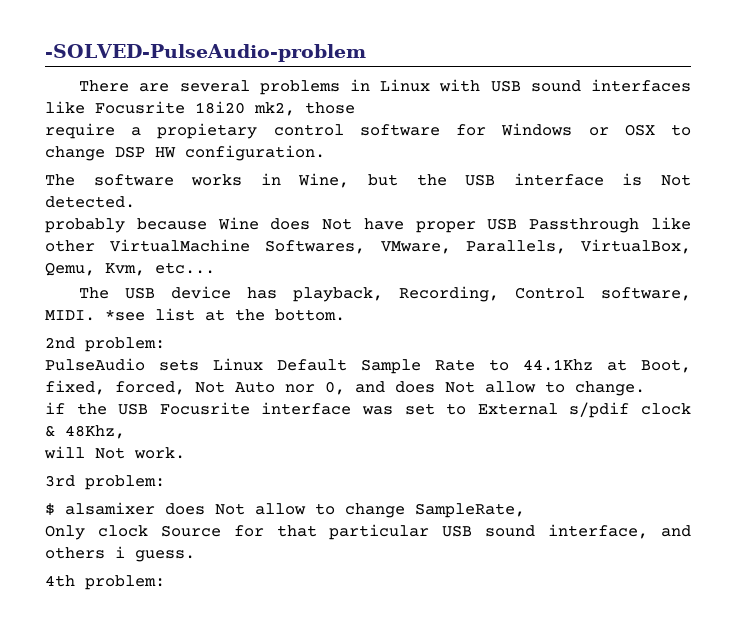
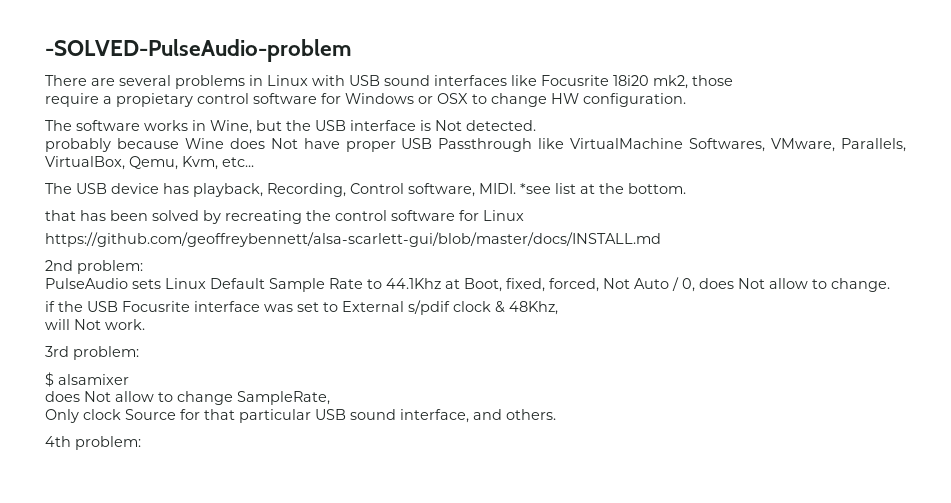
- require a propietary control software for Windows or OSX to change DSP HW configuration.
+ require a propietary control software for Windows or OSX to change HW configuration.
- probably because Wine does Not have proper USB Passthrough like other VirtualMachine Softwares, VMware, Parallels, VirtualBox, Qemu, Kvm, etc...
+ probably because Wine does Not have proper USB Passthrough like VirtualMachine Softwares, VMware, Parallels, VirtualBox, Qemu, Kvm, etc...
+ that has been solved by recreating the control software for Linux
+ https://github.com/geoffreybennett/alsa-scarlett-gui/blob/master/docs/INSTALL.md
- PulseAudio sets Linux Default Sample Rate to 44.1Khz at Boot, fixed, forced, Not Auto nor 0, and does Not allow to change.
+ PulseAudio sets Linux Default Sample Rate to 44.1Khz at Boot, fixed, forced, Not Auto / 0, does Not allow to change.
- $ alsamixer does Not allow to change SampleRate,
+ $ alsamixer
+ does Not allow to change SampleRate,
- Only clock Source for that particular USB sound interface, and others i guess.
+ Only clock Source for that particular USB sound interface, and others.

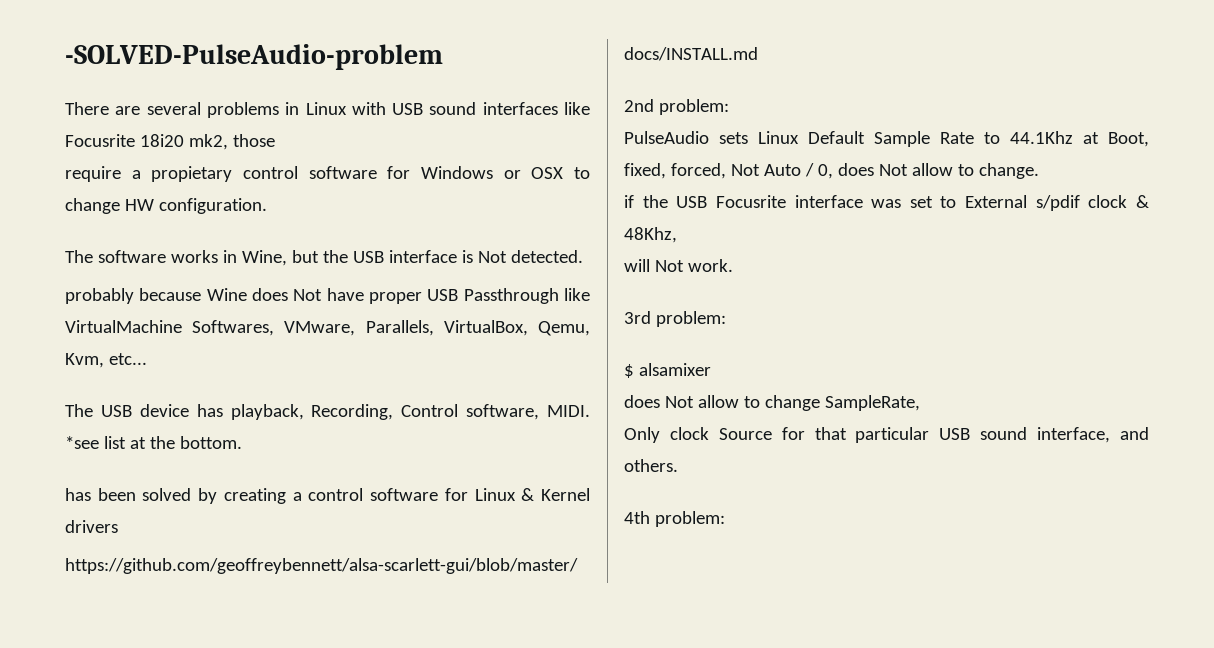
- that has been solved by recreating the control software for Linux
+ has been solved by creating a control software for Linux & Kernel drivers

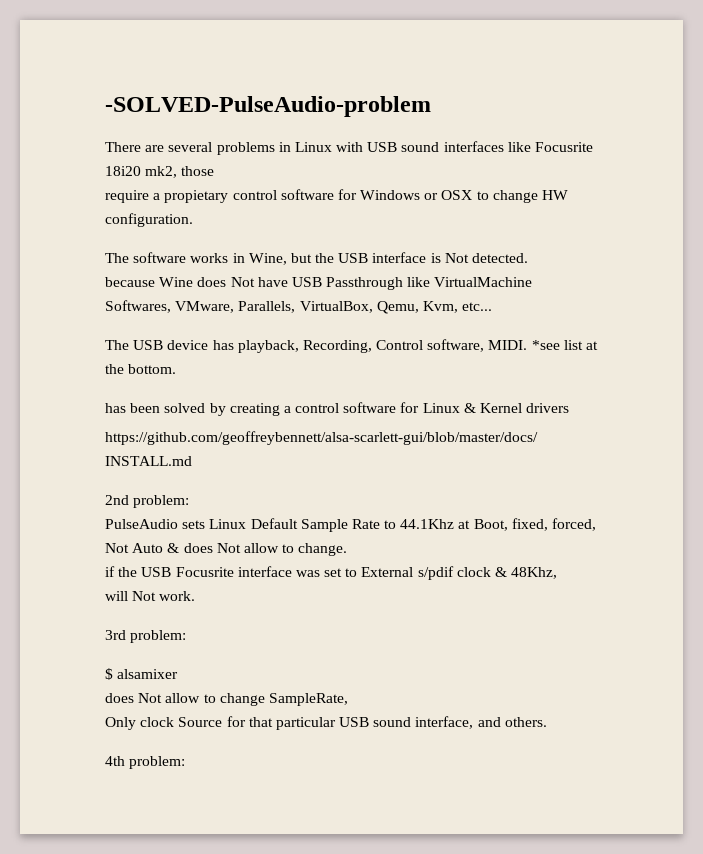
- probably because Wine does Not have proper USB Passthrough like VirtualMachine Softwares, VMware, Parallels, VirtualBox, Qemu, Kvm, etc...
+ because Wine does Not have USB Passthrough like VirtualMachine Softwares, VMware, Parallels, VirtualBox, Qemu, Kvm, etc...
- PulseAudio sets Linux Default Sample Rate to 44.1Khz at Boot, fixed, forced, Not Auto / 0, does Not allow to change.
+ PulseAudio sets Linux Default Sample Rate to 44.1Khz at Boot, fixed, forced, Not Auto & does Not allow to change.

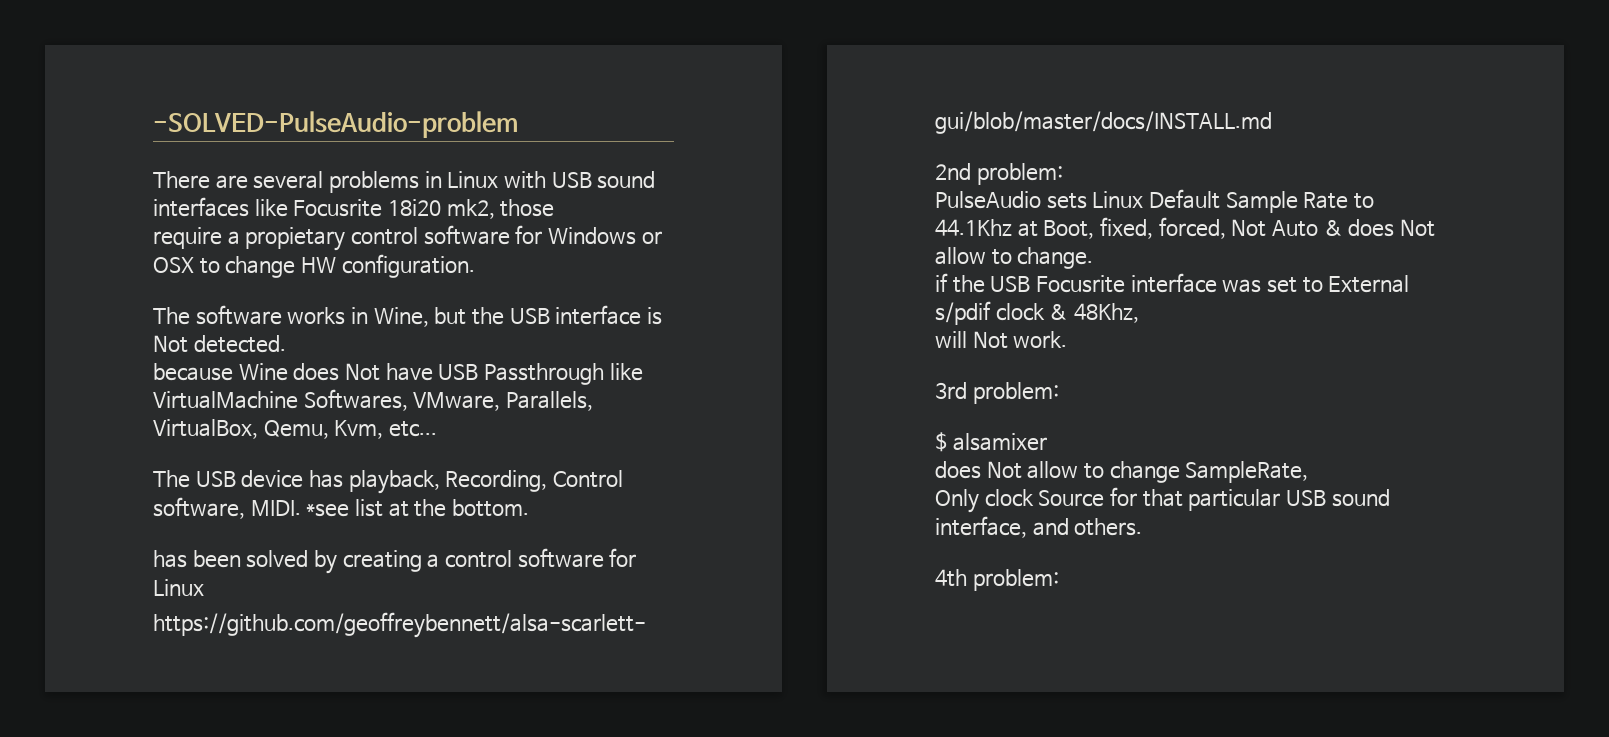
- has been solved by creating a control software for Linux & Kernel drivers
+ has been solved by creating a control software for Linux

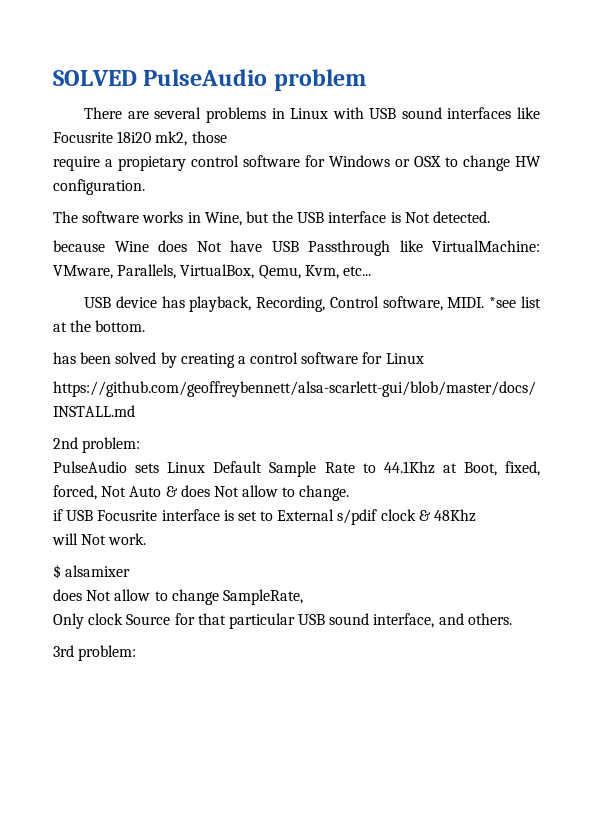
- -SOLVED-PulseAudio-problem
+ SOLVED PulseAudio problem
- because Wine does Not have USB Passthrough like VirtualMachine Softwares, VMware, Parallels, VirtualBox, Qemu, Kvm, etc...
+ because Wine does Not have USB Passthrough like VirtualMachine: VMware, Parallels, VirtualBox, Qemu, Kvm, etc...
- The USB device has playback, Recording, Control software, MIDI.
+ USB device has playback, Recording, Control software, MIDI.
- if the USB Focusrite interface was set to External s/pdif clock & 48Khz,
+ if USB Focusrite interface is set to External s/pdif clock & 48Khz
- 3rd problem:
- 4th problem:
+ 3rd problem:

